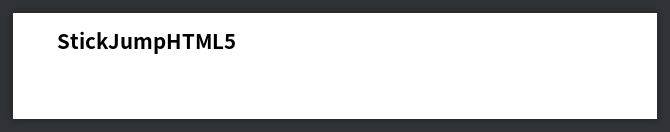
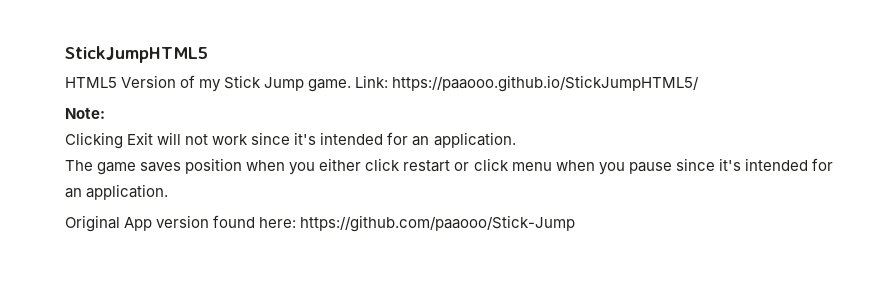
+ HTML5 Version of my Stick Jump game. Link: https://paaooo.github.io/StickJumpHTML5/
+ Note:
+ Clicking Exit will not work since it's intended for an application.
+ The game saves position when you either click restart or click menu when you pause since it's intended for an application.
+ Original App version found here: https://github.com/paaooo/Stick-Jump

